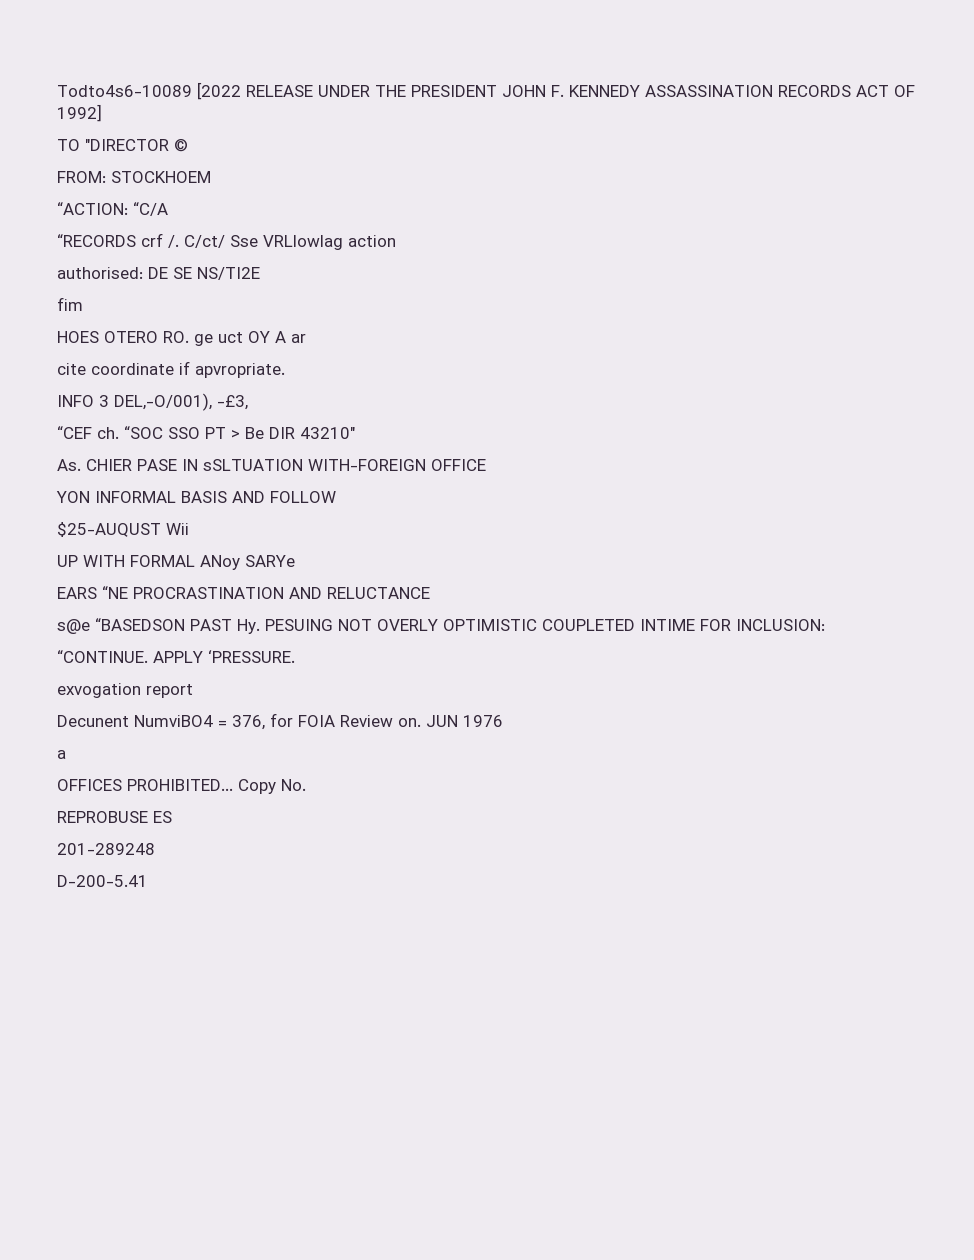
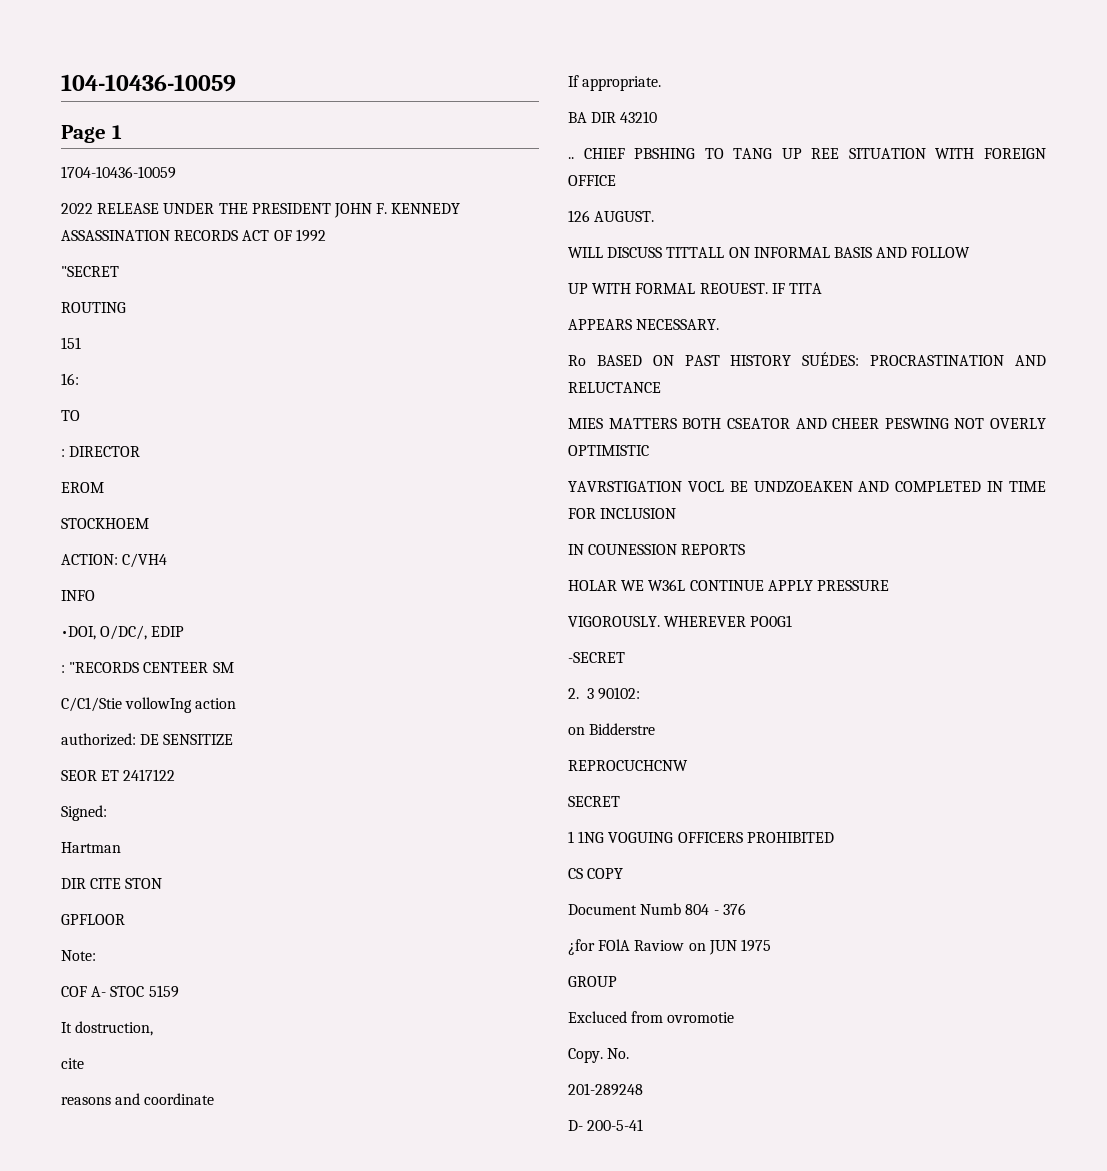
- Todto4s6-10089 [2022 RELEASE UNDER THE PRESIDENT JOHN F. KENNEDY ASSASSINATION RECORDS ACT OF 1992]
- TO "DIRECTOR ©
- FROM: STOCKHOEM
- “ACTION: “C/A
- “RECORDS crf /. C/ct/ Sse VRLlowlag action
- authorised: DE SE NS/TI2E
- fim
- HOES OTERO RO. ge uct OY A ar
+ 104-10436-10059
+ Page 1
+ 1704-10436-10059
+ 2022 RELEASE UNDER THE PRESIDENT JOHN F. KENNEDY ASSASSINATION RECORDS ACT OF 1992
+ "SECRET
+ ROUTING
+ 151
+ 16:
+ TO
+ : DIRECTOR
+ EROM
+ STOCKHOEM
+ ACTION: C/VH4
+ INFO
+ •DOI, O/DC/, EDIP
+ : "RECORDS CENTEER SM
+ C/C1/Stie vollowIng action
+ authorized: DE SENSITIZE
+ SEOR ET 2417122
+ Signed:
+ Hartman
+ DIR CITE STON
+ GPFLOOR
+ Note:
+ COF A- STOC 5159
+ It dostruction,
- cite coordinate if apvropriate.
- INFO 3 DEL,-O/001), -£3,
- “CEF ch. “SOC SSO PT > Be DIR 43210"
- As. CHIER PASE IN sSLTUATION WITH-FOREIGN OFFICE
- YON INFORMAL BASIS AND FOLLOW
+ cite
+ reasons and coordinate
+ If appropriate.
+ BA DIR 43210
+ .. CHIEF PBSHING TO TANG UP REE SITUATION WITH FOREIGN OFFICE
+ 126 AUGUST.
+ WILL DISCUSS TITTALL ON INFORMAL BASIS AND FOLLOW
- $25-AUQUST Wii
- UP WITH FORMAL ANoy SARYe
- EARS “NE PROCRASTINATION AND RELUCTANCE
- s@e “BASEDSON PAST Hy. PESUING NOT OVERLY OPTIMISTIC COUPLETED INTIME FOR INCLUSION:
- “CONTINUE. APPLY ‘PRESSURE.
- exvogation report
- Decunent NumviBO4 = 376, for FOIA Review on. JUN 1976
- a
- OFFICES PROHIBITED... Copy No.
+ UP WITH FORMAL REOUEST. IF TITA
+ APPEARS NECESSARY.
+ Ro BASED ON PAST HISTORY SUÉDES: PROCRASTINATION AND RELUCTANCE
+ MIES MATTERS BOTH CSEATOR AND CHEER PESWING NOT OVERLY OPTIMISTIC
+ YAVRSTIGATION VOCL BE UNDZOEAKEN AND COMPLETED IN TIME FOR INCLUSION
+ IN COUNESSION REPORTS
+ HOLAR WE W36L CONTINUE APPLY PRESSURE
+ VIGOROUSLY. WHEREVER PO0G1
+ -SECRET
+ 2. 3 90102:
+ on Bidderstre
+ REPROCUCHCNW
+ SECRET
+ 1 1NG VOGUING OFFICERS PROHIBITED
+ CS COPY
+ Document Numb 804 - 376
+ ¿for FOlA Raviow on JUN 1975
+ GROUP
+ Excluced from ovromotie
+ Copy. No.
- REPROBUSE ES
- D-200-5.41
+ D- 200-5-41

